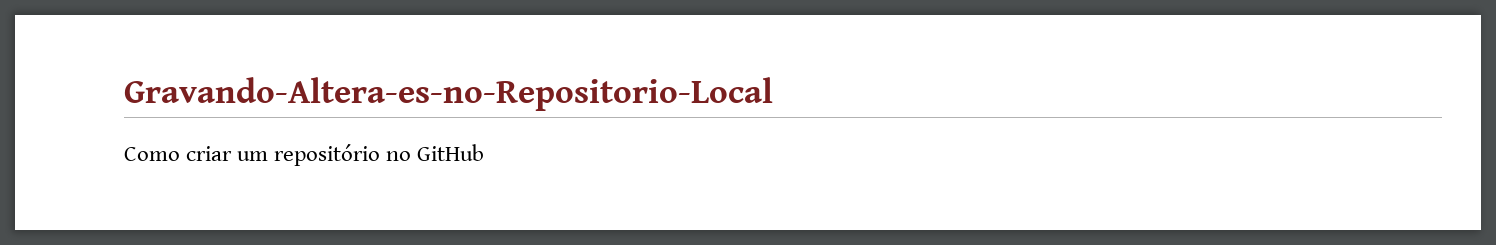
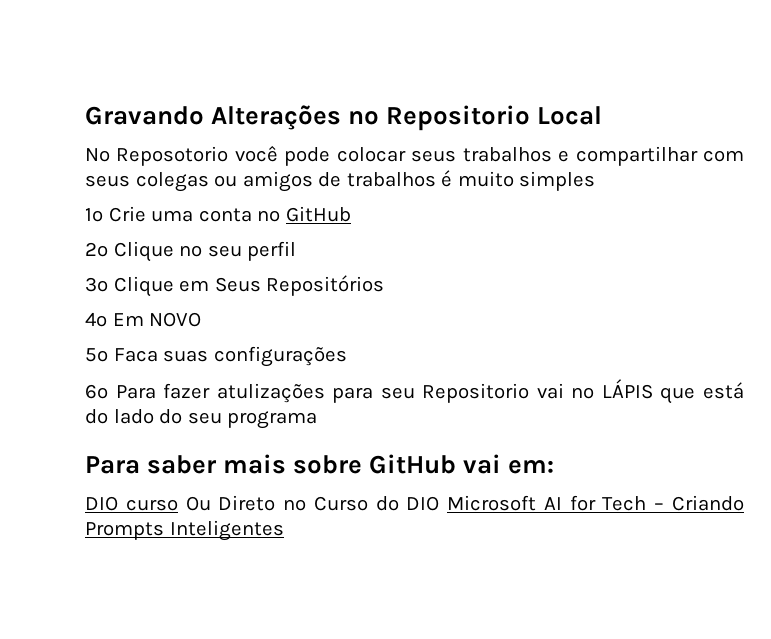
- Gravando-Altera-es-no-Repositorio-Local
- Como criar um repositório no GitHub
+ Gravando Alterações no Repositorio Local
+ No Reposotorio você pode colocar seus trabalhos e compartilhar com seus colegas ou amigos de trabalhos é muito simples
+ 1º Crie uma conta no GitHub
+ 2º Clique no seu perfil
+ 3º Clique em Seus Repositórios
+ 4º Em NOVO
+ 5º Faca suas configurações
+ 6º Para fazer atulizações para seu Repositorio vai no LÁPIS que está do lado do seu programa
+ Para saber mais sobre GitHub vai em:
+ DIO curso Ou Direto no Curso do DIO Microsoft AI for Tech – Criando Prompts Inteligentes

